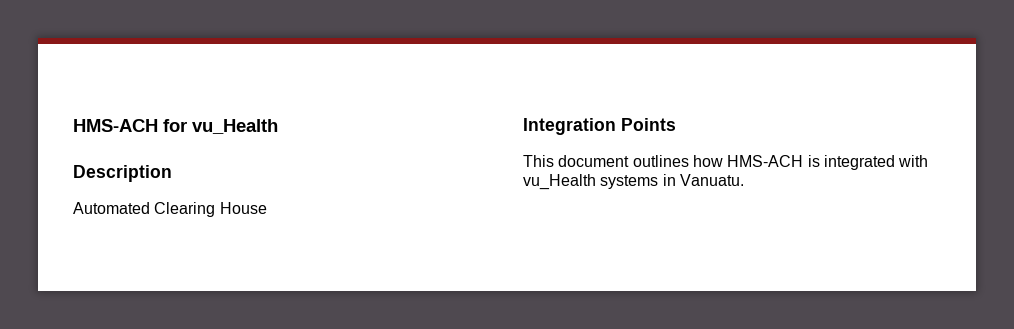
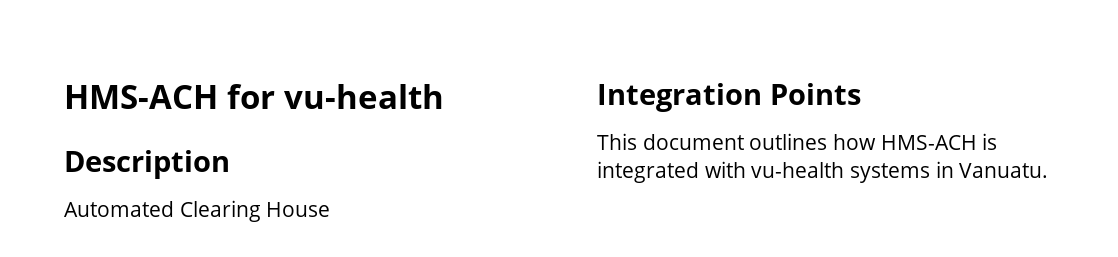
- HMS-ACH for vu_Health
+ HMS-ACH for vu-health
- This document outlines how HMS-ACH is integrated with vu_Health systems in Vanuatu.
+ This document outlines how HMS-ACH is integrated with vu-health systems in Vanuatu.

